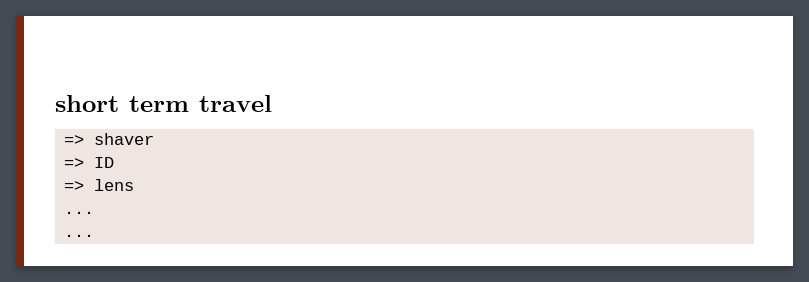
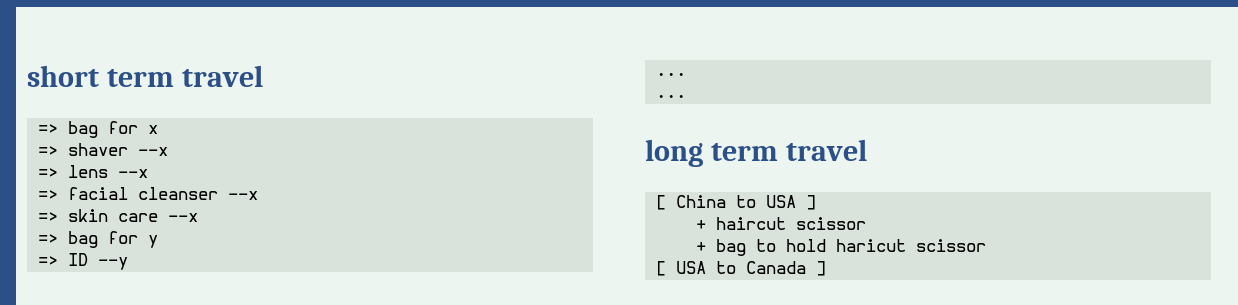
- => shaver
+ => bag for x
+ => shaver --x
+ => lens --x
+ => facial cleanser --x
+ => skin care --x
+ => bag for y
- => ID
- => lens
+ => ID --y
+ long term travel
+ [ China to USA ]
+ + haircut scissor
+ + bag to hold haricut scissor
+ [ USA to Canada ]

